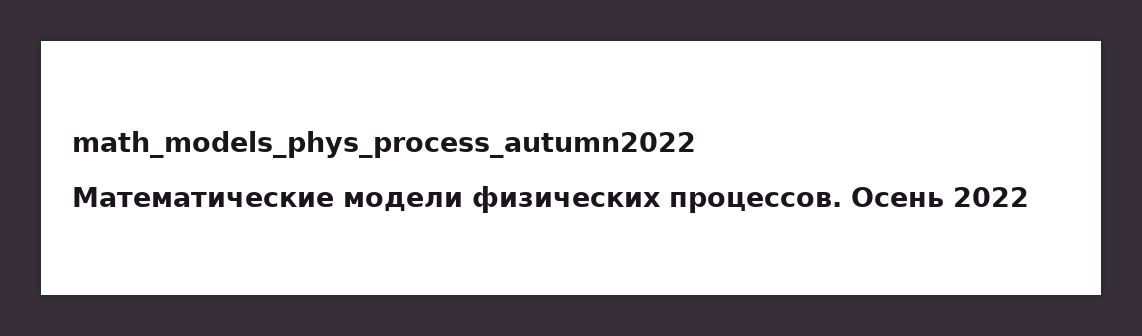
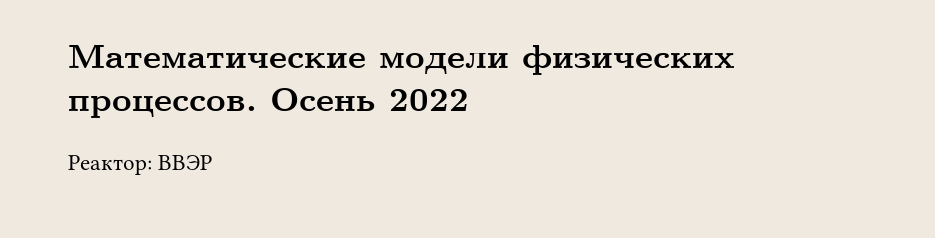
- math_models_phys_process_autumn2022
+ Реактор: ВВЭР

